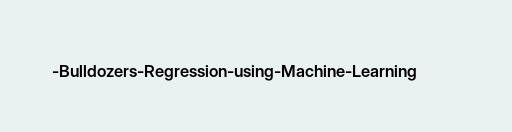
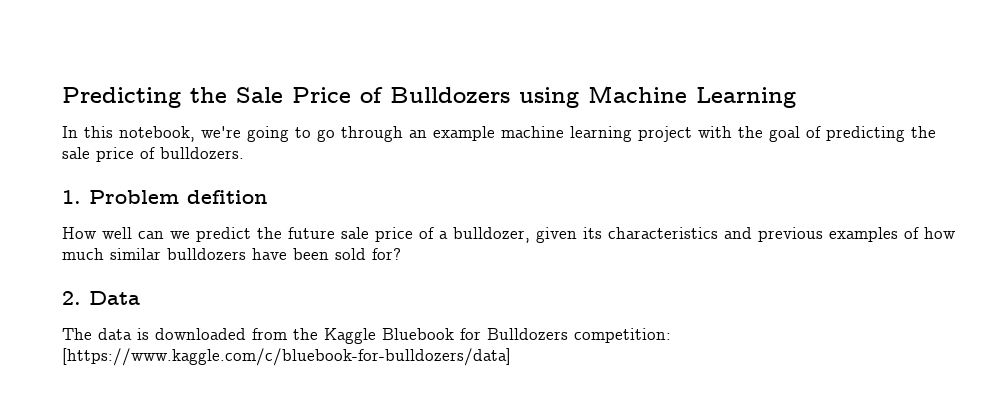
- -Bulldozers-Regression-using-Machine-Learning
+ Predicting the Sale Price of Bulldozers using Machine Learning
+ In this notebook, we're going to go through an example machine learning project with the goal of predicting the sale price of bulldozers.
+ 1. Problem defition
+ How well can we predict the future sale price of a bulldozer, given its characteristics and previous examples of how much similar bulldozers have been sold for?
+ 2. Data
+ The data is downloaded from the Kaggle Bluebook for Bulldozers competition: [https://www.kaggle.com/c/bluebook-for-bulldozers/data]

